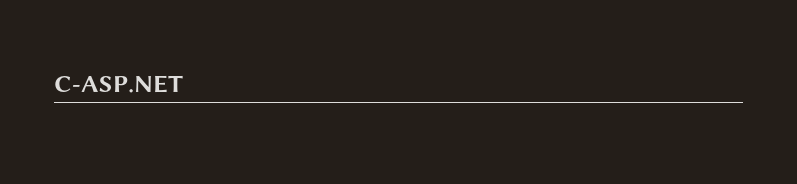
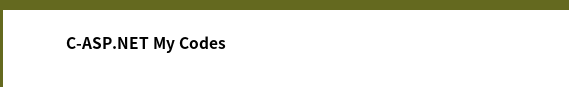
- C-ASP.NET
+ C-ASP.NET My Codes

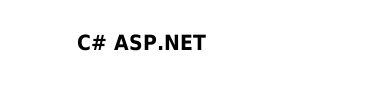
- C-ASP.NET My Codes
+ C# ASP.NET

